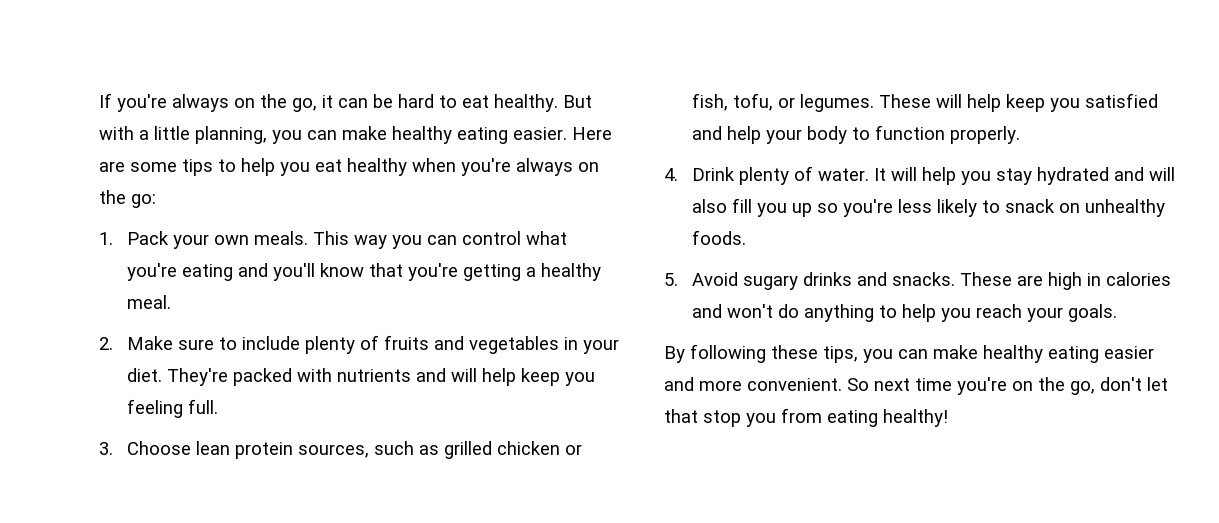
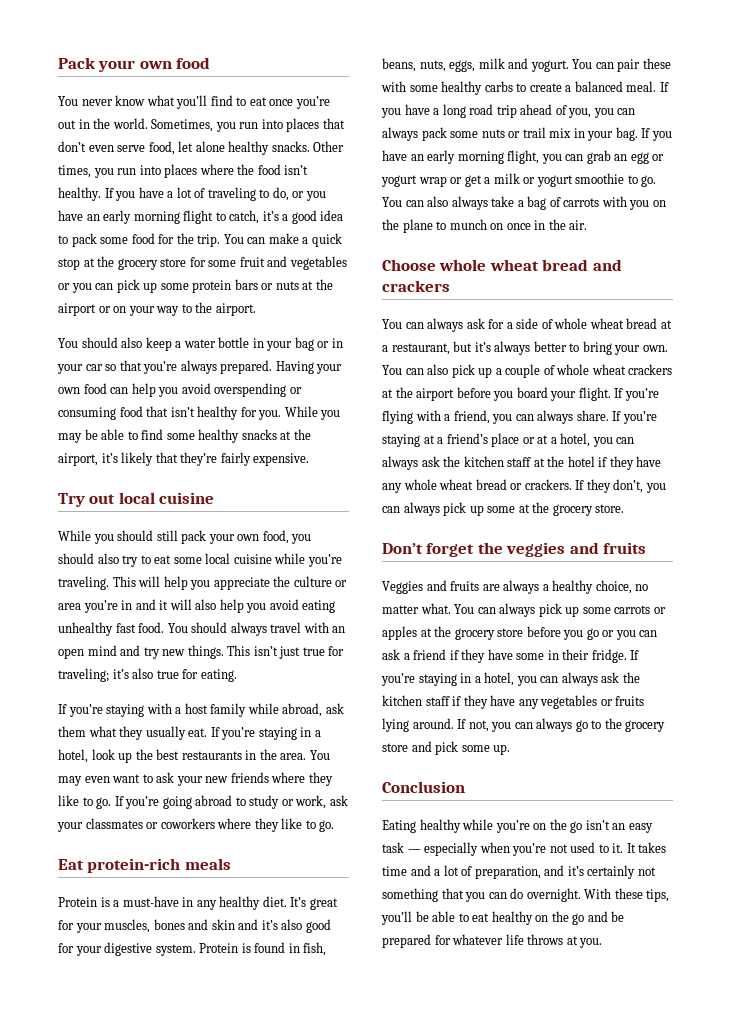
- If you're always on the go, it can be hard to eat healthy. But with a little planning, you can make healthy eating easier. Here are some tips to help you eat healthy when you're always on the go:
- 1. Pack your own meals. This way you can control what you're eating and you'll know that you're getting a healthy meal.
- 2. Make sure to include plenty of fruits and vegetables in your diet. They're packed with nutrients and will help keep you feeling full.
- 3. Choose lean protein sources, such as grilled chicken or fish, tofu, or legumes. These will help keep you satisfied and help your body to function properly.
- 4. Drink plenty of water. It will help you stay hydrated and will also fill you up so you're less likely to snack on unhealthy foods.
- 5. Avoid sugary drinks and snacks. These are high in calories and won't do anything to help you reach your goals.
- By following these tips, you can make healthy eating easier and more convenient. So next time you're on the go, don't let that stop you from eating healthy!
+ Pack your own food
+ You never know what you’ll find to eat once you’re out in the world. Sometimes, you run into places that don’t even serve food, let alone healthy snacks. Other times, you run into places where the food isn’t healthy. If you have a lot of traveling to do, or you have an early morning flight to catch, it’s a good idea to pack some food for the trip. You can make a quick stop at the grocery store for some fruit and vegetables or you can pick up some protein bars or nuts at the airport or on your way to the airport.
+ You should also keep a water bottle in your bag or in your car so that you’re always prepared. Having your own food can help you avoid overspending or consuming food that isn’t healthy for you. While you may be able to find some healthy snacks at the airport, it’s likely that they’re fairly expensive.
+ Try out local cuisine
+ While you should still pack your own food, you should also try to eat some local cuisine while you’re traveling. This will help you appreciate the culture or area you’re in and it will also help you avoid eating unhealthy fast food. You should always travel with an open mind and try new things. This isn’t just true for traveling; it’s also true for eating.
+ If you’re staying with a host family while abroad, ask them what they usually eat. If you’re staying in a hotel, look up the best restaurants in the area. You may even want to ask your new friends where they like to go. If you’re going abroad to study or work, ask your classmates or coworkers where they like to go.
+ Eat protein-rich meals
+ Protein is a must-have in any healthy diet. It’s great for your muscles, bones and skin and it’s also good for your digestive system. Protein is found in fish, beans, nuts, eggs, milk and yogurt. You can pair these with some healthy carbs to create a balanced meal. If you have a long road trip ahead of you, you can always pack some nuts or trail mix in your bag. If you have an early morning flight, you can grab an egg or yogurt wrap or get a milk or yogurt smoothie to go. You can also always take a bag of carrots with you on the plane to munch on once in the air.
+ Choose whole wheat bread and crackers
+ You can always ask for a side of whole wheat bread at a restaurant, but it’s always better to bring your own. You can also pick up a couple of whole wheat crackers at the airport before you board your flight. If you’re flying with a friend, you can always share. If you’re staying at a friend’s place or at a hotel, you can always ask the kitchen staff at the hotel if they have any whole wheat bread or crackers. If they don’t, you can always pick up some at the grocery store.
+ Don’t forget the veggies and fruits
+ Veggies and fruits are always a healthy choice, no matter what. You can always pick up some carrots or apples at the grocery store before you go or you can ask a friend if they have some in their fridge. If you’re staying in a hotel, you can always ask the kitchen staff if they have any vegetables or fruits lying around. If not, you can always go to the grocery store and pick some up.
+ Conclusion
+ Eating healthy while you’re on the go isn’t an easy task — especially when you’re not used to it. It takes time and a lot of preparation, and it’s certainly not something that you can do overnight. With these tips, you’ll be able to eat healthy on the go and be prepared for whatever life throws at you.

